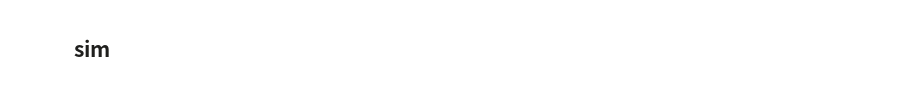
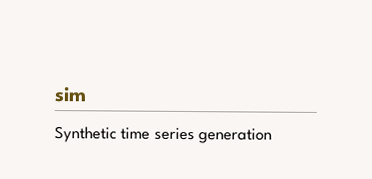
+ Synthetic time series generation

